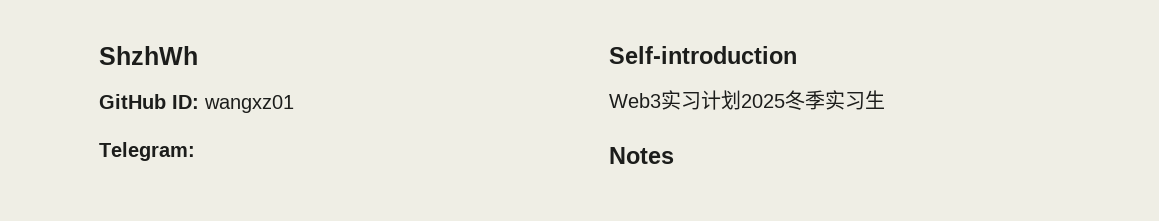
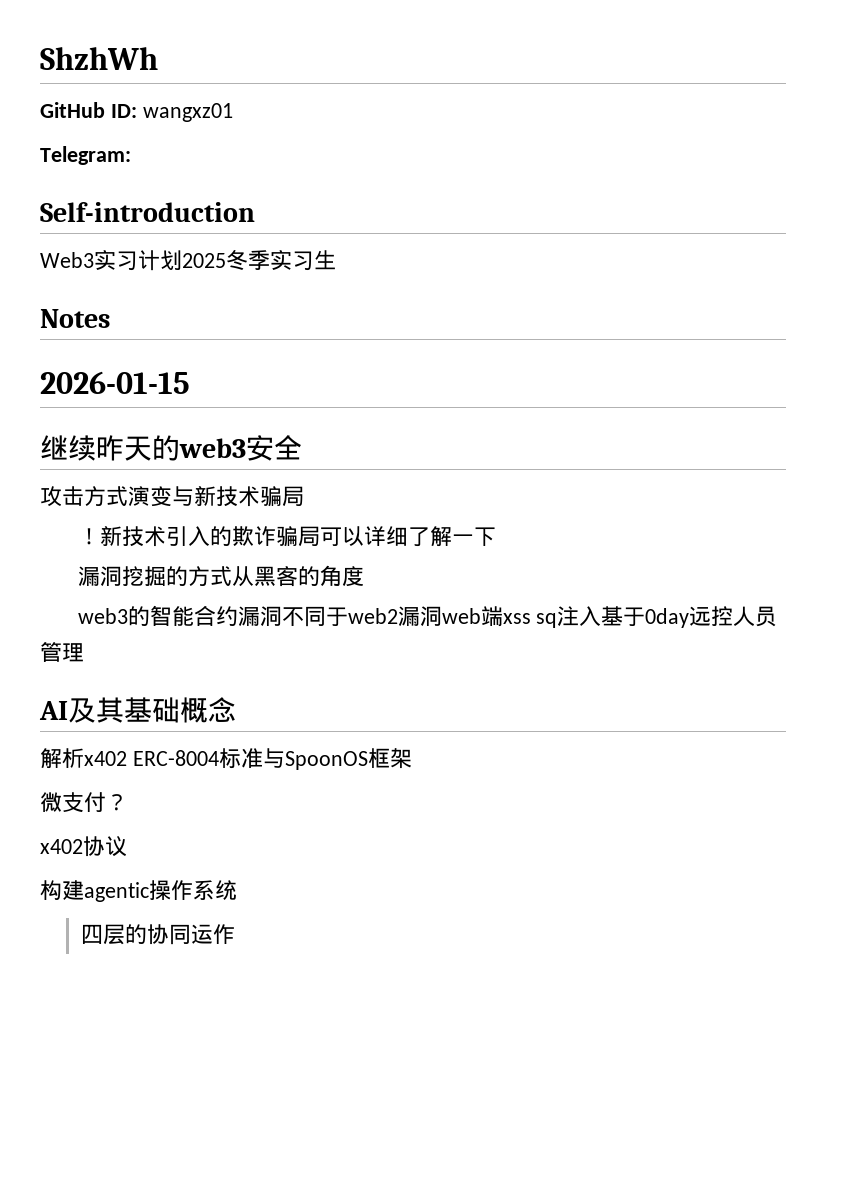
+ 2026-01-15
+ 继续昨天的web3安全
+ 攻击方式演变与新技术骗局
+ ！新技术引入的欺诈骗局可以详细了解一下
+ 漏洞挖掘的方式从黑客的角度
+ web3的智能合约漏洞不同于web2漏洞web端xss sq注入基于0day远控人员管理
+ AI及其基础概念
+ 解析x402 ERC-8004标准与SpoonOS框架
+ 微支付？
+ x402协议
+ 构建agentic操作系统
+ 四层的协同运作

